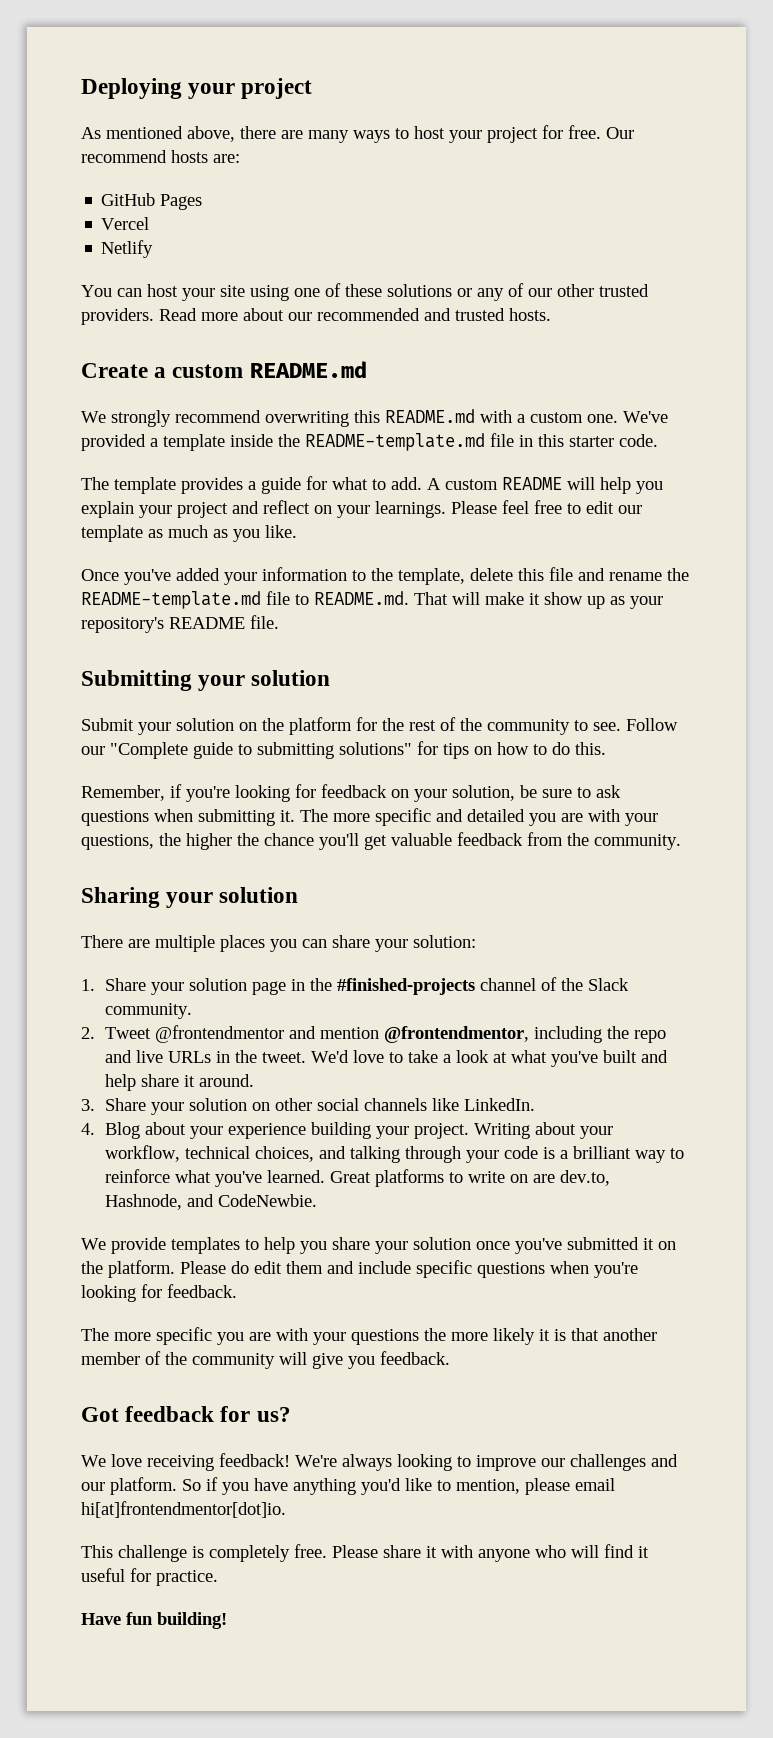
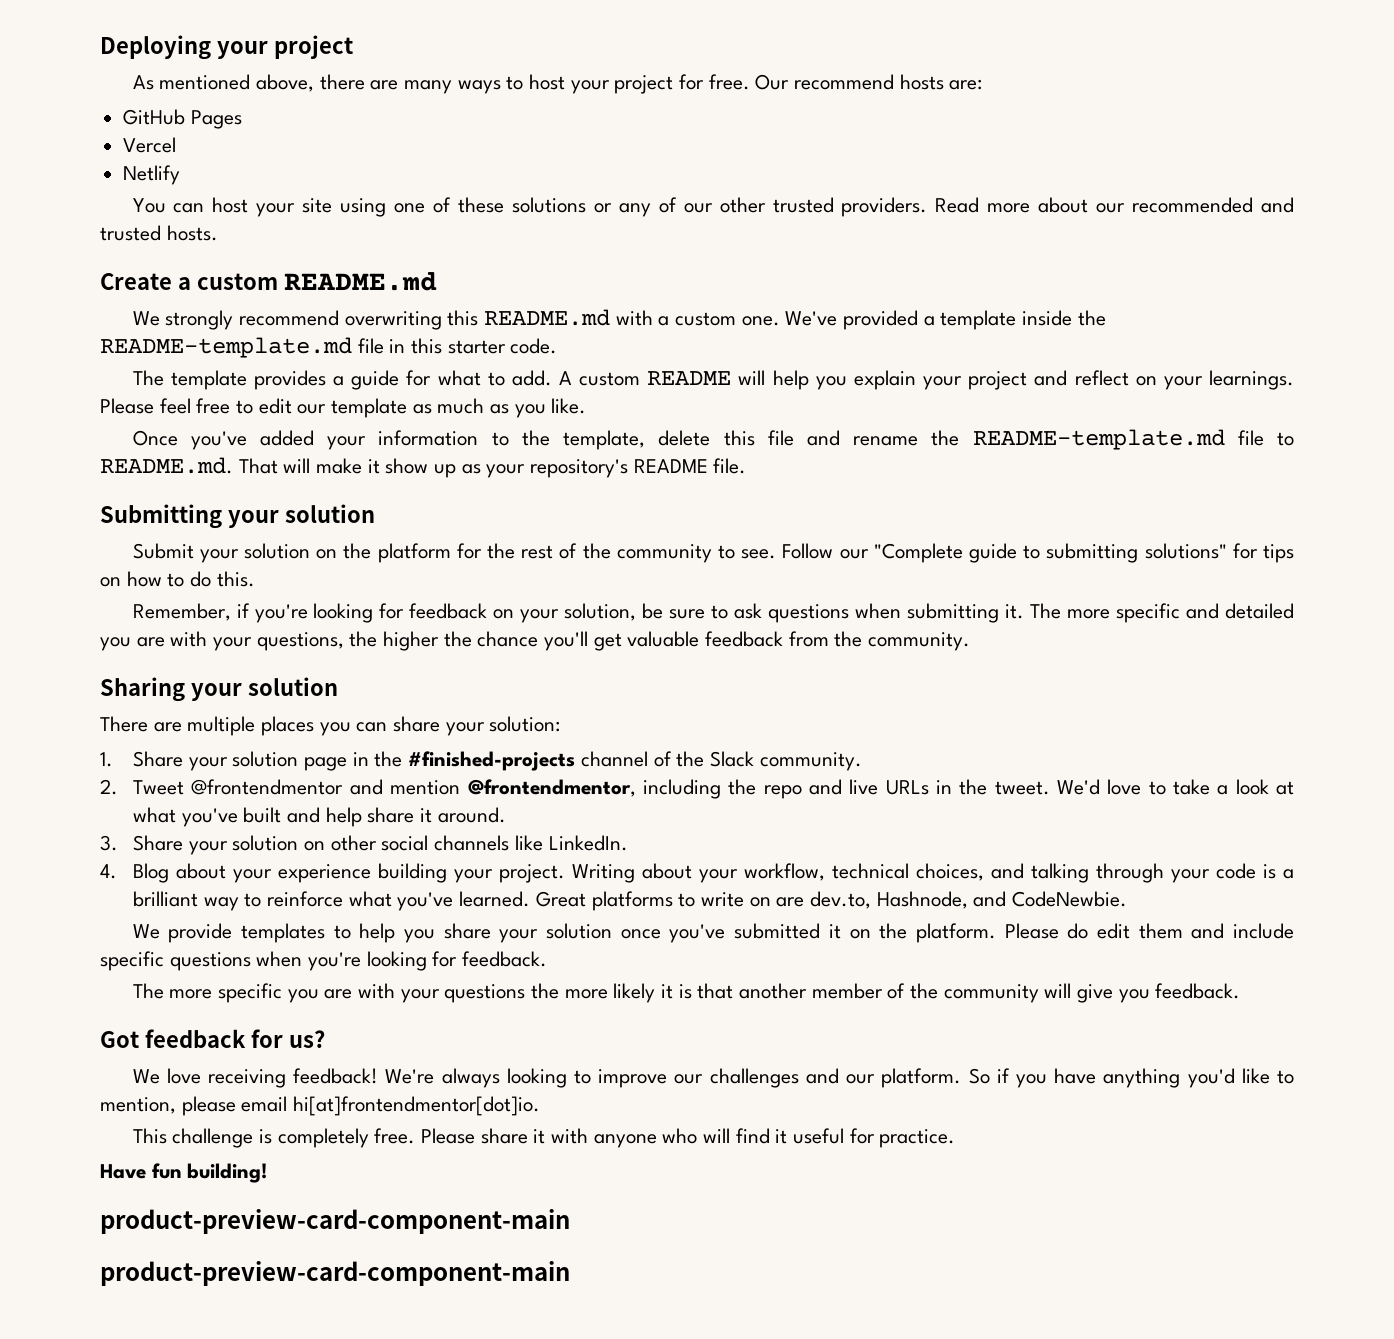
  Have fun building!
+ product-preview-card-component-main
+ product-preview-card-component-main

